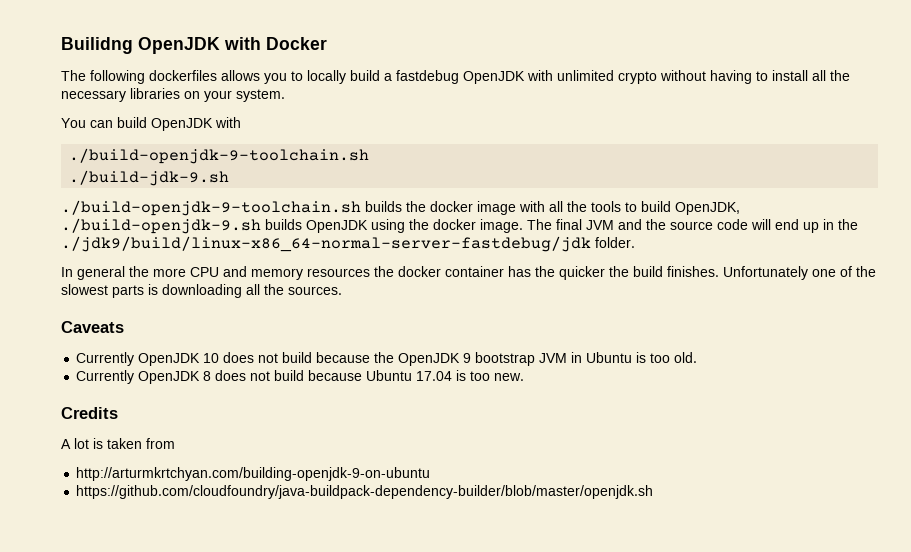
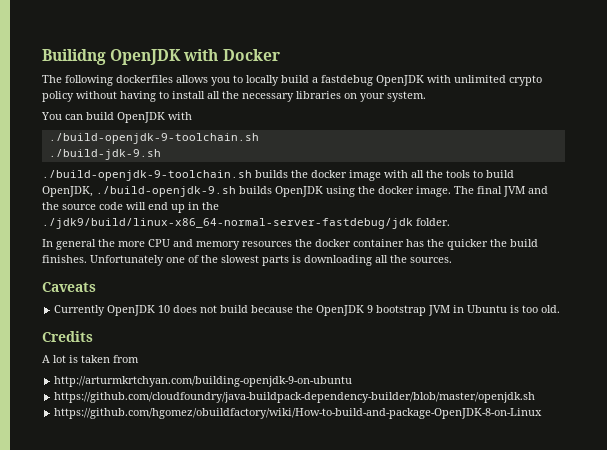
- The following dockerfiles allows you to locally build a fastdebug OpenJDK with unlimited crypto without having to install all the necessary libraries on your system.
+ The following dockerfiles allows you to locally build a fastdebug OpenJDK with unlimited crypto policy without having to install all the necessary libraries on your system.
- Currently OpenJDK 8 does not build because Ubuntu 17.04 is too new.
+ https://github.com/hgomez/obuildfactory/wiki/How-to-build-and-package-OpenJDK-8-on-Linux

